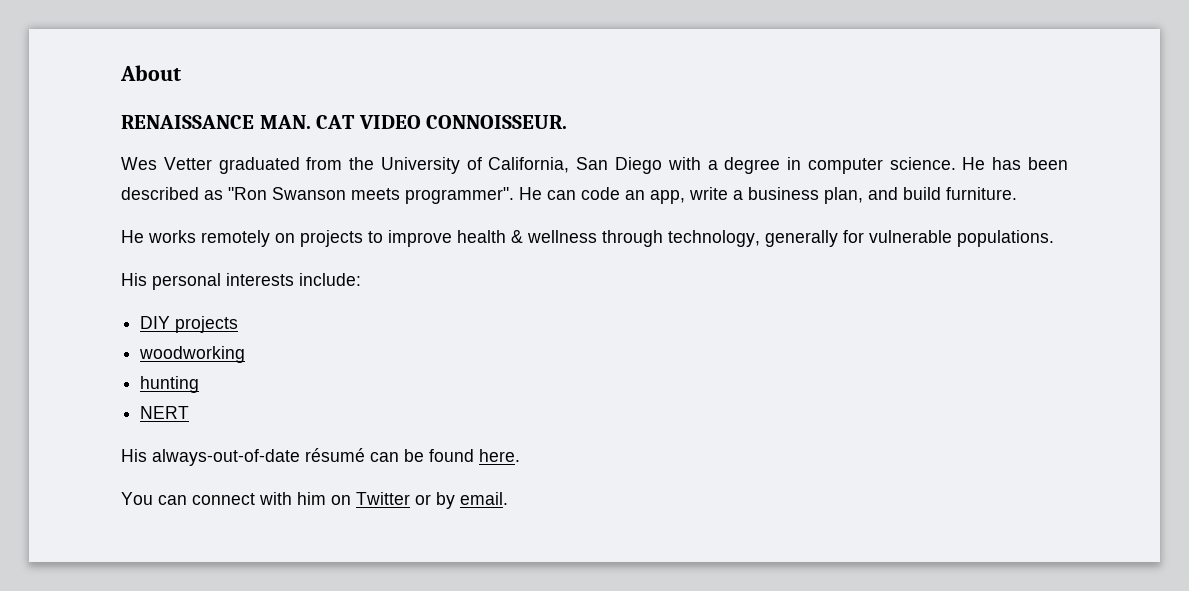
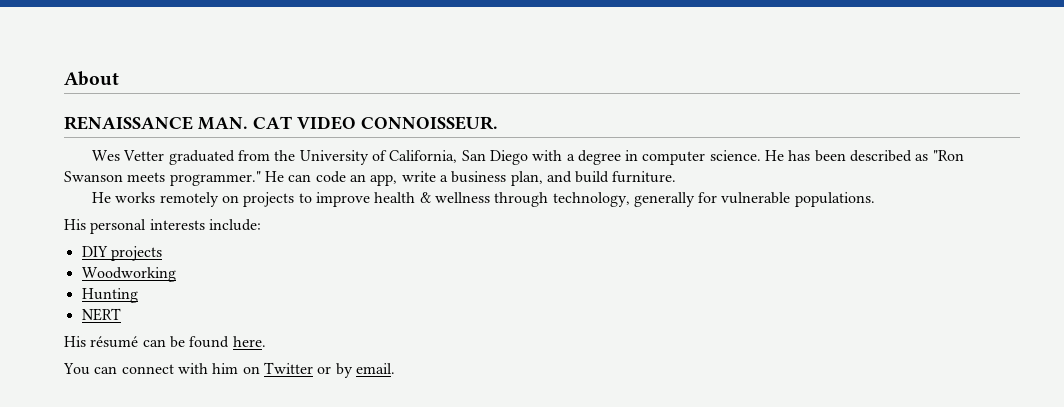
- He has been described as "Ron Swanson meets programmer".
+ He has been described as "Ron Swanson meets programmer."
- woodworking
- hunting
+ Woodworking
+ Hunting
- His always-out-of-date résumé can be found here.
+ His résumé can be found here.

